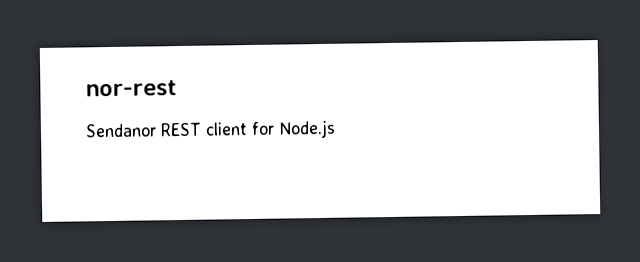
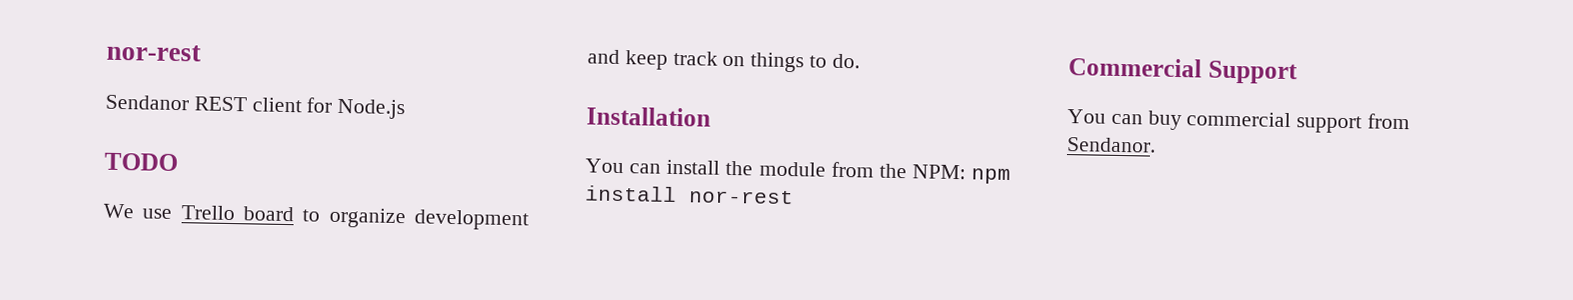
+ TODO
+ We use Trello board to organize development and keep track on things to do.
+ Installation
+ You can install the module from the NPM: npm install nor-rest
+ Commercial Support
+ You can buy commercial support from Sendanor.

